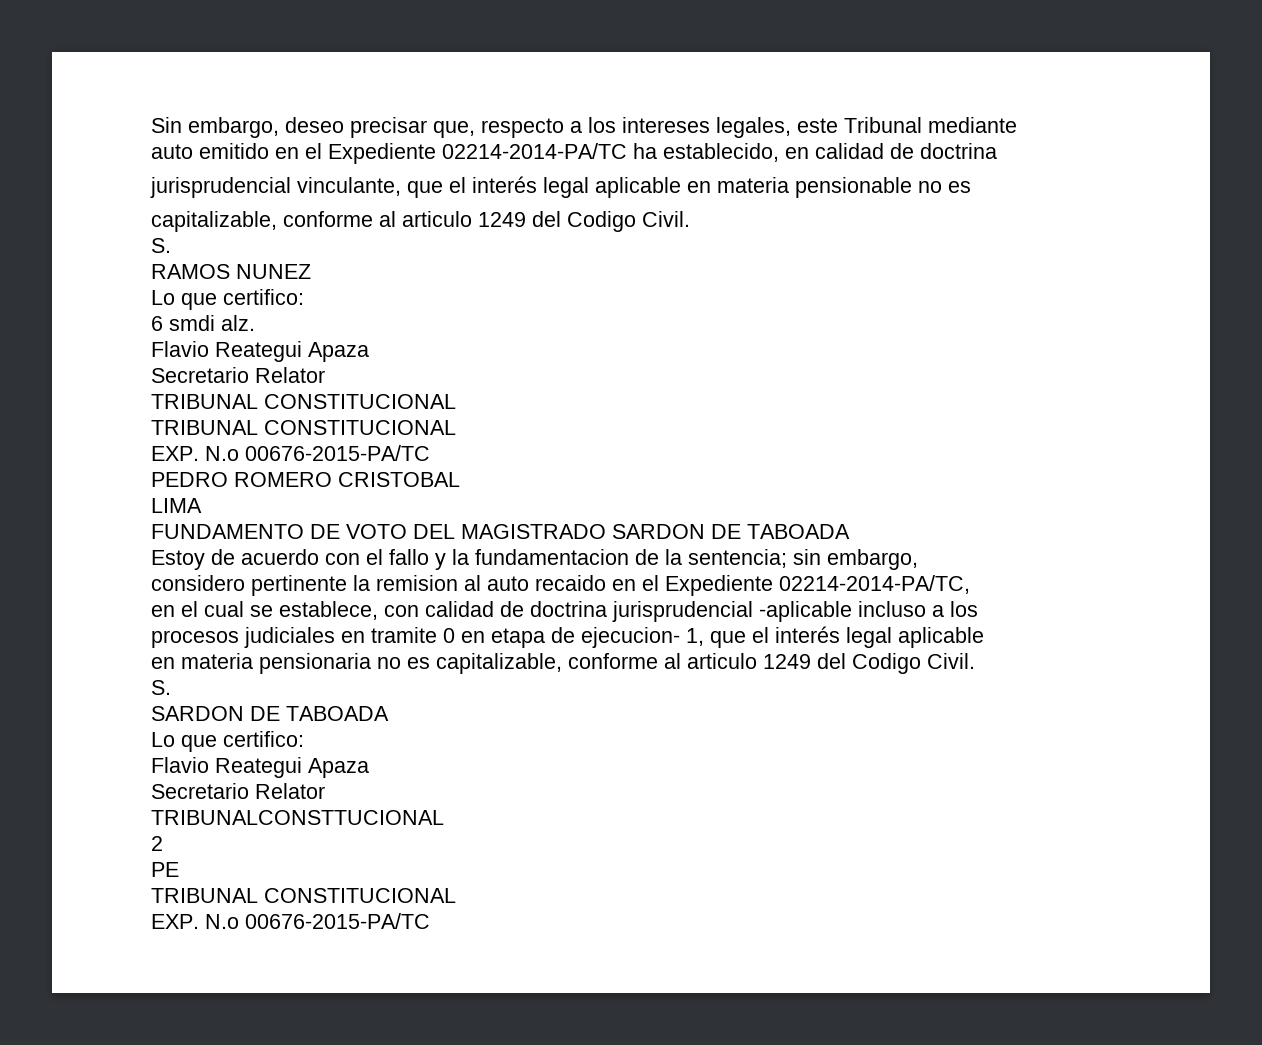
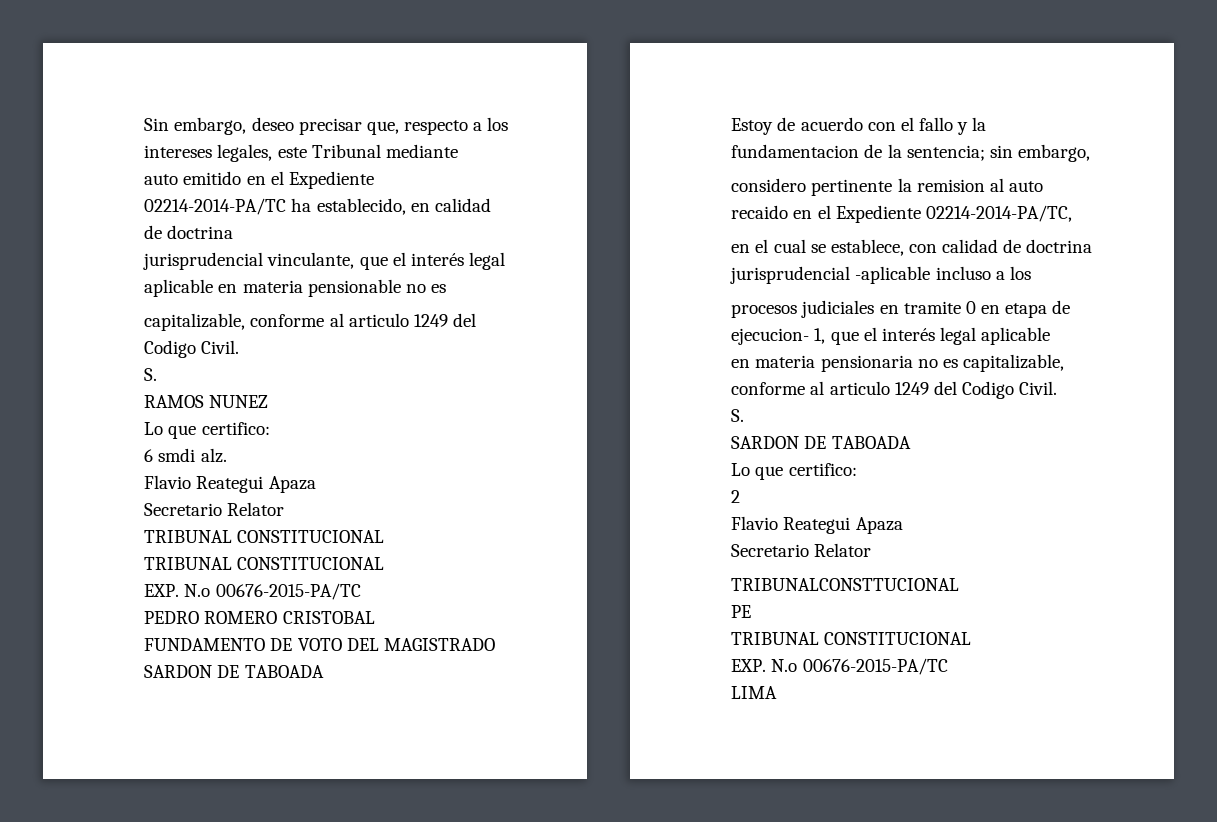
- LIMA
+ 2
- 2
+ LIMA

